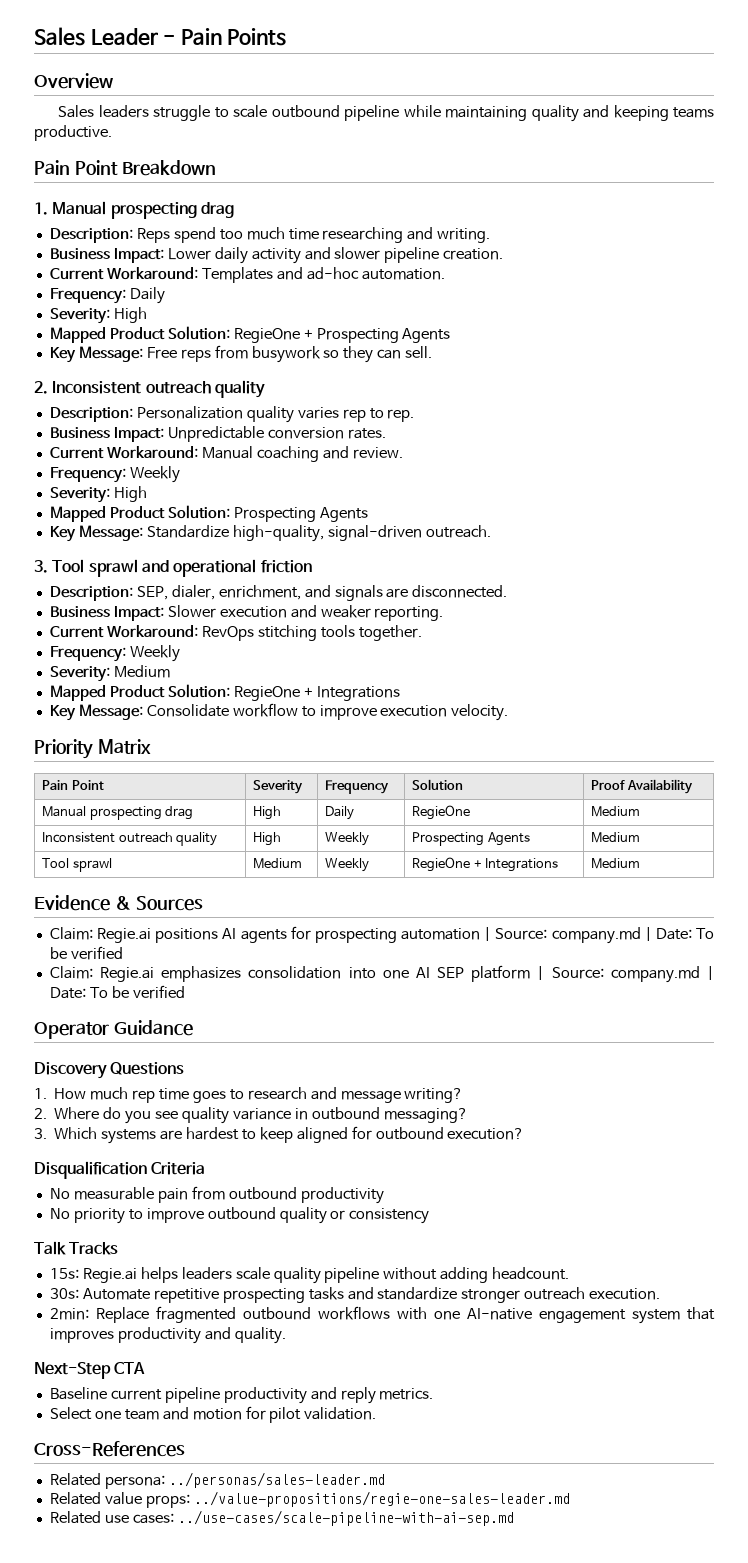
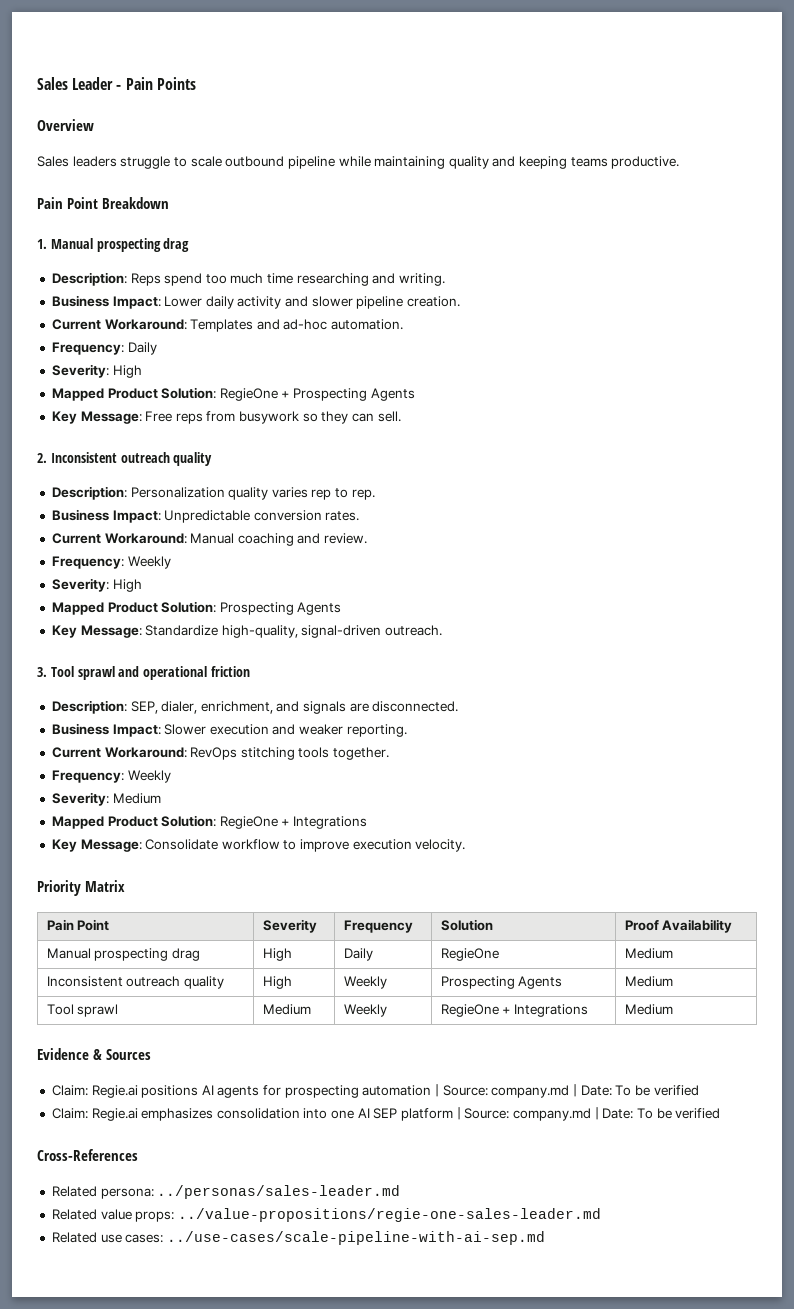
- Operator Guidance
- Discovery Questions
- 1. How much rep time goes to research and message writing?
- 2. Where do you see quality variance in outbound messaging?
- 3. Which systems are hardest to keep aligned for outbound execution?
- Disqualification Criteria
- No measurable pain from outbound productivity
- No priority to improve outbound quality or consistency
- Talk Tracks
- 15s: Regie.ai helps leaders scale quality pipeline without adding headcount.
- 30s: Automate repetitive prospecting tasks and standardize stronger outreach execution.
- 2min: Replace fragmented outbound workflows with one AI-native engagement system that improves productivity and quality.
- Next-Step CTA
- Baseline current pipeline productivity and reply metrics.
- Select one team and motion for pilot validation.

